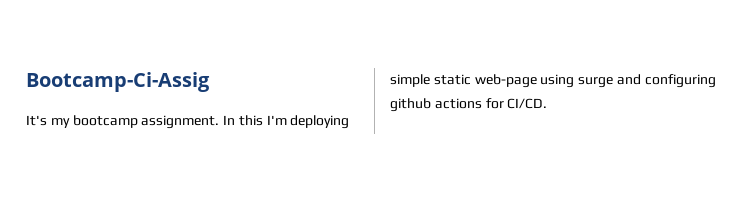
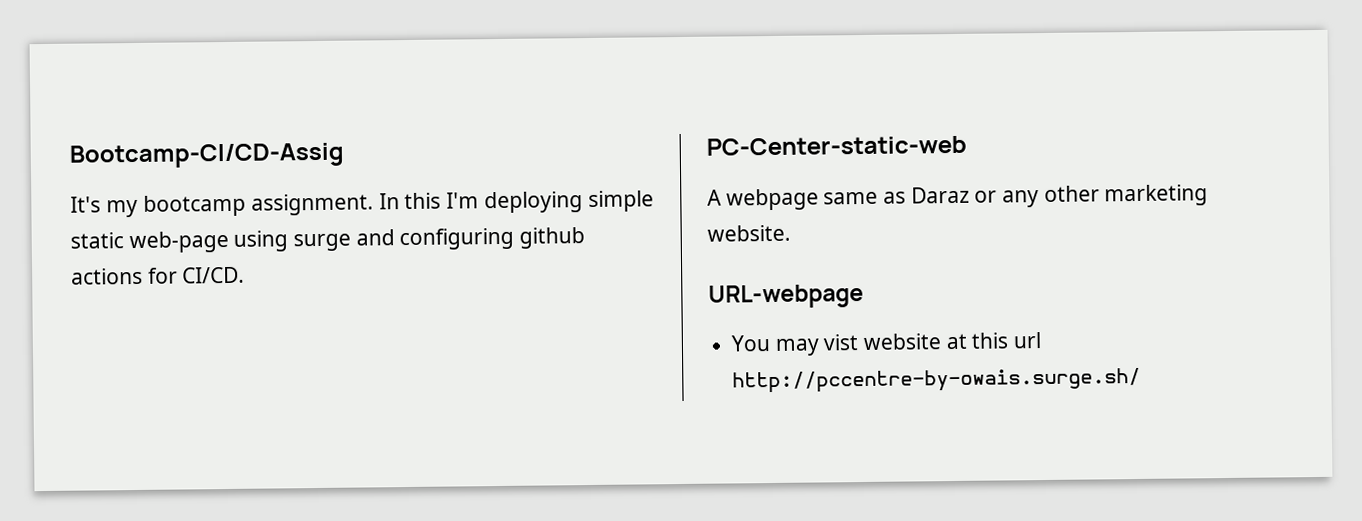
- Bootcamp-Ci-Assig
+ Bootcamp-CI/CD-Assig
+ PC-Center-static-web
+ A webpage same as Daraz or any other marketing website.
+ URL-webpage
+ You may vist website at this url http://pccentre-by-owais.surge.sh/

